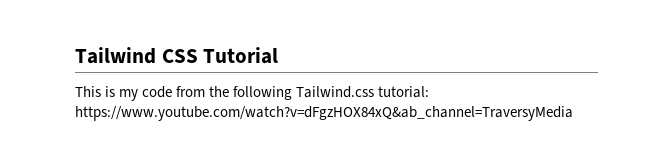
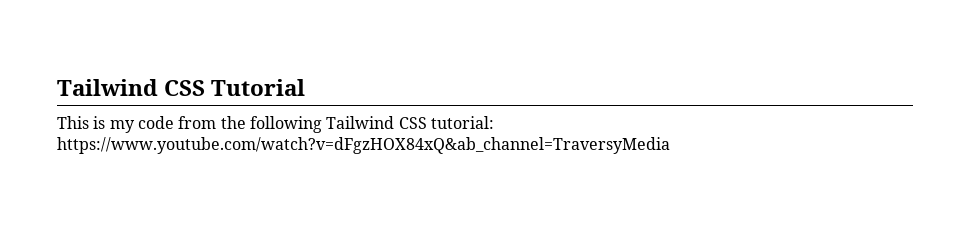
- This is my code from the following Tailwind.css tutorial: https://www.youtube.com/watch?v=dFgzHOX84xQ&ab_channel=TraversyMedia
+ This is my code from the following Tailwind CSS tutorial: https://www.youtube.com/watch?v=dFgzHOX84xQ&ab_channel=TraversyMedia

